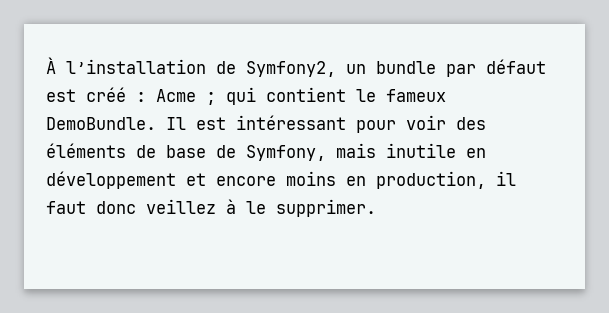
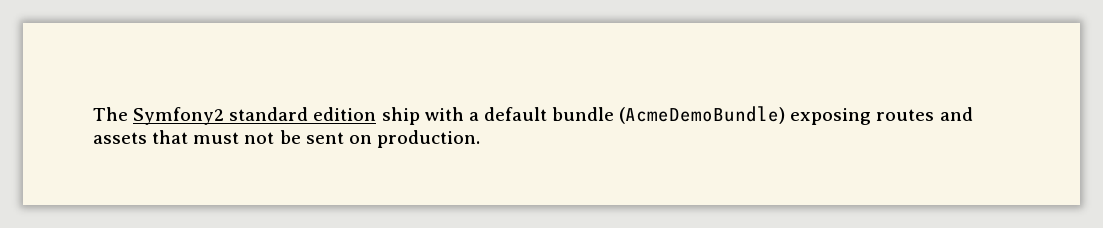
- À l’installation de Symfony2, un bundle par défaut est créé : Acme ; qui contient le fameux DemoBundle. Il est intéressant pour voir des éléments de base de Symfony, mais inutile en développement et encore moins en production, il faut donc veillez à le supprimer.
+ The Symfony2 standard edition ship with a default bundle (AcmeDemoBundle) exposing routes and assets that must not be sent on production.

